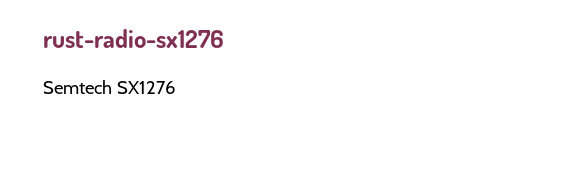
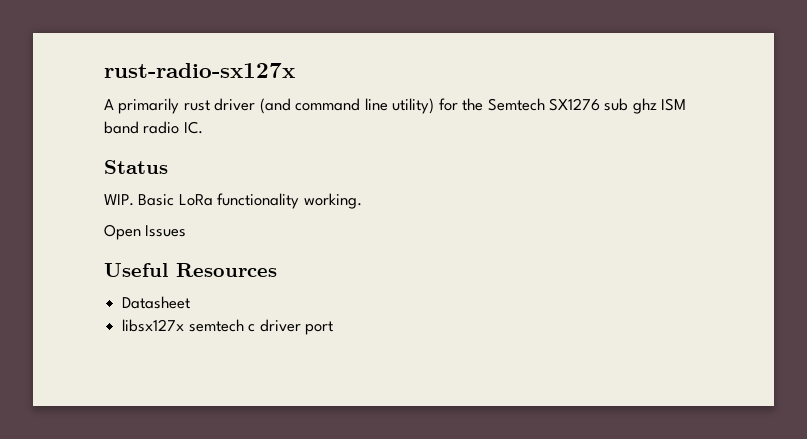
- rust-radio-sx1276
- Semtech SX1276
+ rust-radio-sx127x
+ A primarily rust driver (and command line utility) for the Semtech SX1276 sub ghz ISM band radio IC.
+ Status
+ WIP. Basic LoRa functionality working.
+ Open Issues
+ Useful Resources
+ Datasheet
+ libsx127x semtech c driver port

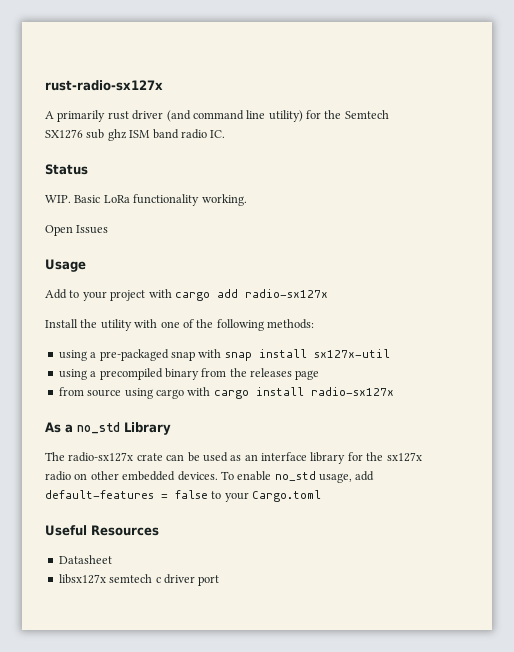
+ Usage
+ Add to your project with cargo add radio-sx127x
+ Install the utility with one of the following methods:
+ using a pre-packaged snap with snap install sx127x-util
+ using a precompiled binary from the releases page
+ from source using cargo with cargo install radio-sx127x
+ As a no_std Library
+ The radio-sx127x crate can be used as an interface library for the sx127x radio on other embedded devices. To enable no_std usage, add default-features = false to your Cargo.toml

